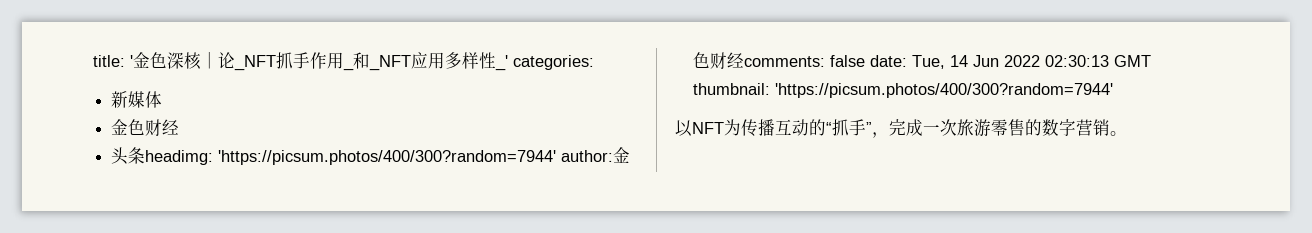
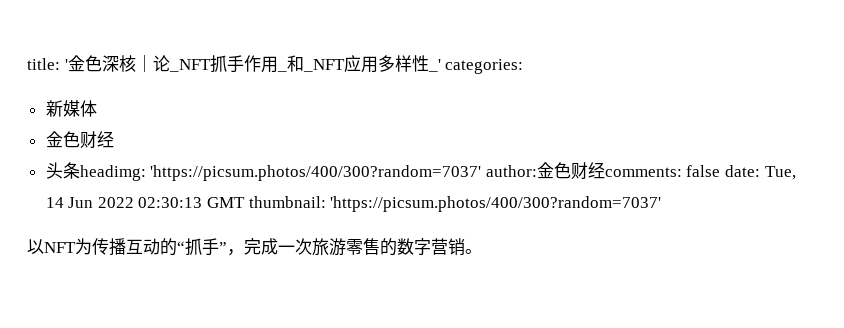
- 头条headimg: 'https://picsum.photos/400/300?random=7944' author:金色财经comments: false date: Tue, 14 Jun 2022 02:30:13 GMT thumbnail: 'https://picsum.photos/400/300?random=7944'
+ 头条headimg: 'https://picsum.photos/400/300?random=7037' author:金色财经comments: false date: Tue, 14 Jun 2022 02:30:13 GMT thumbnail: 'https://picsum.photos/400/300?random=7037'

